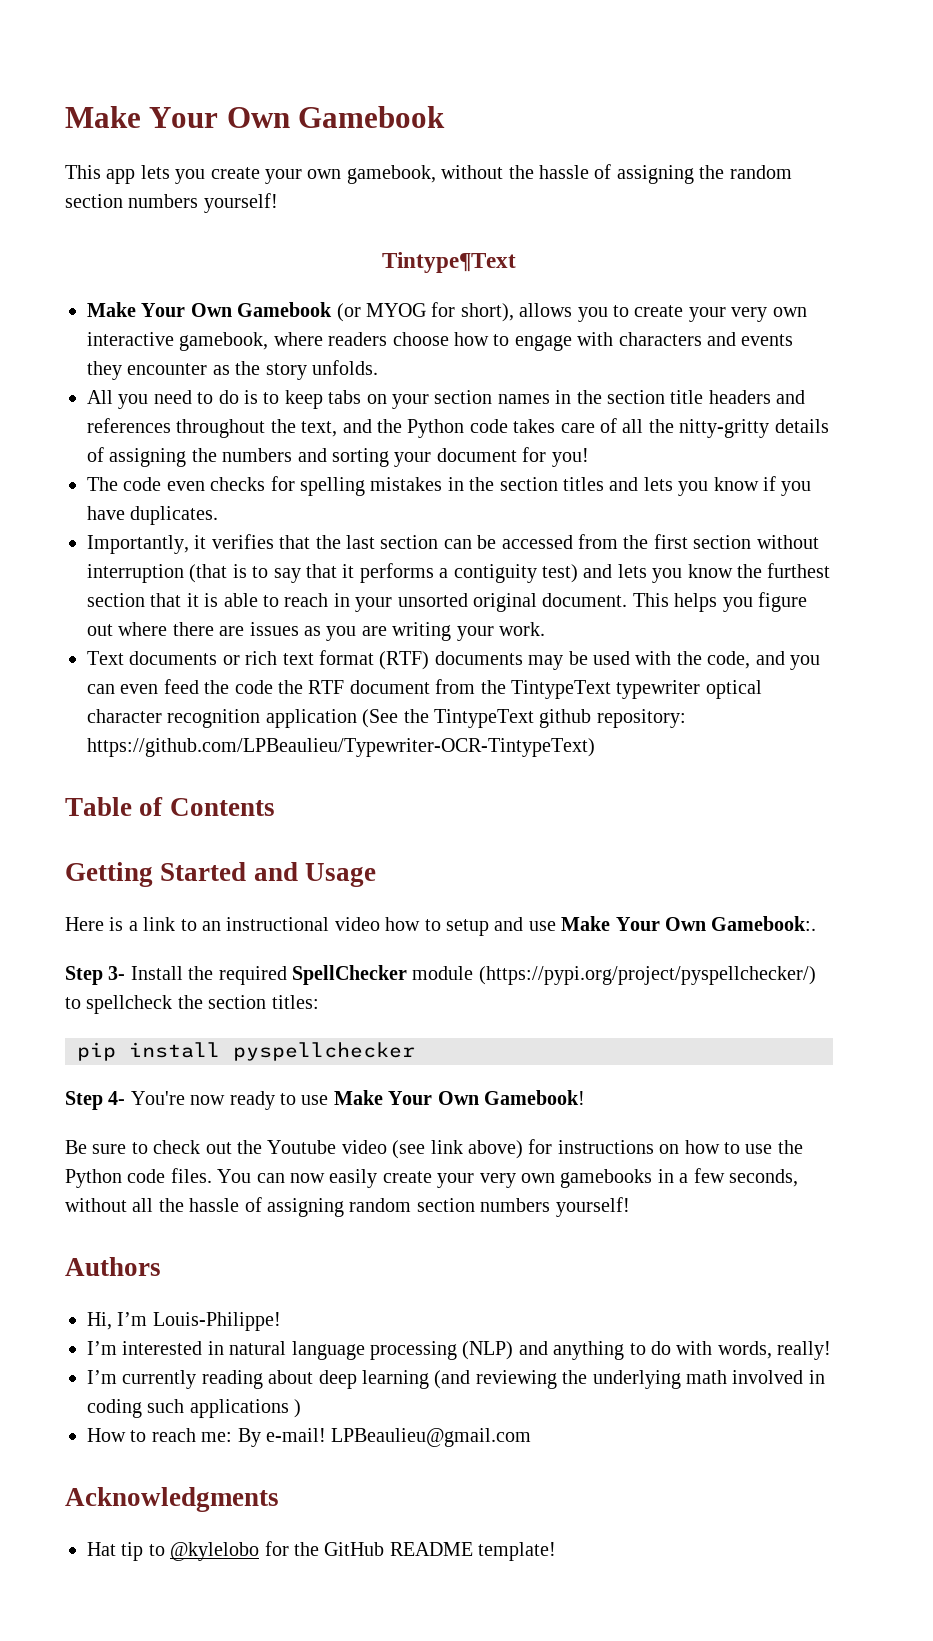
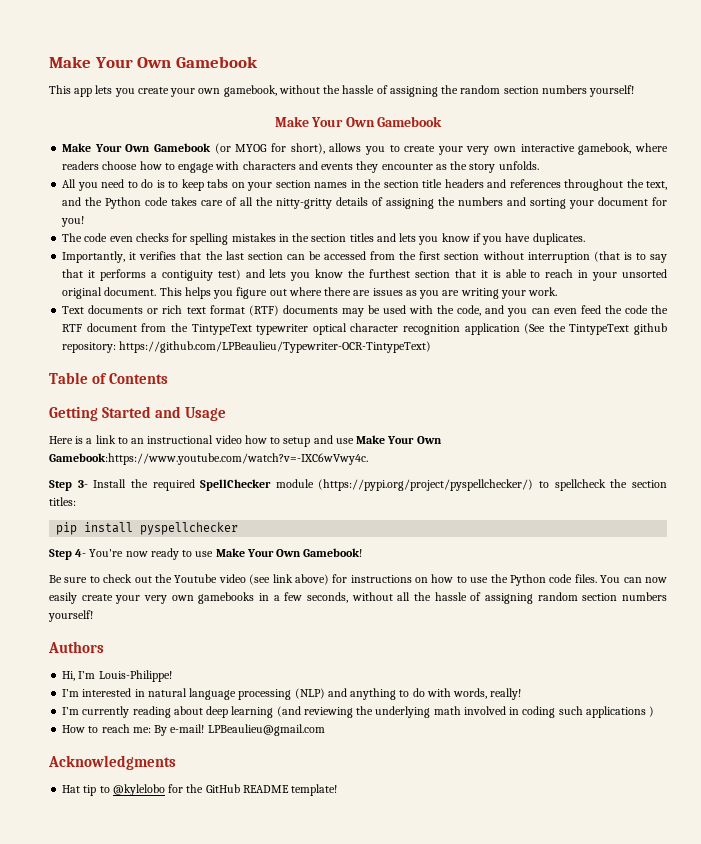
  This app lets you create your own gamebook, without the hassle of assigning the random section numbers yourself!
- Tintype¶Text
+ Make Your Own Gamebook
- Here is a link to an instructional video how to setup and use Make Your Own Gamebook:.
+ Here is a link to an instructional video how to setup and use Make Your Own Gamebook:https://www.youtube.com/watch?v=-IXC6wVwy4c.

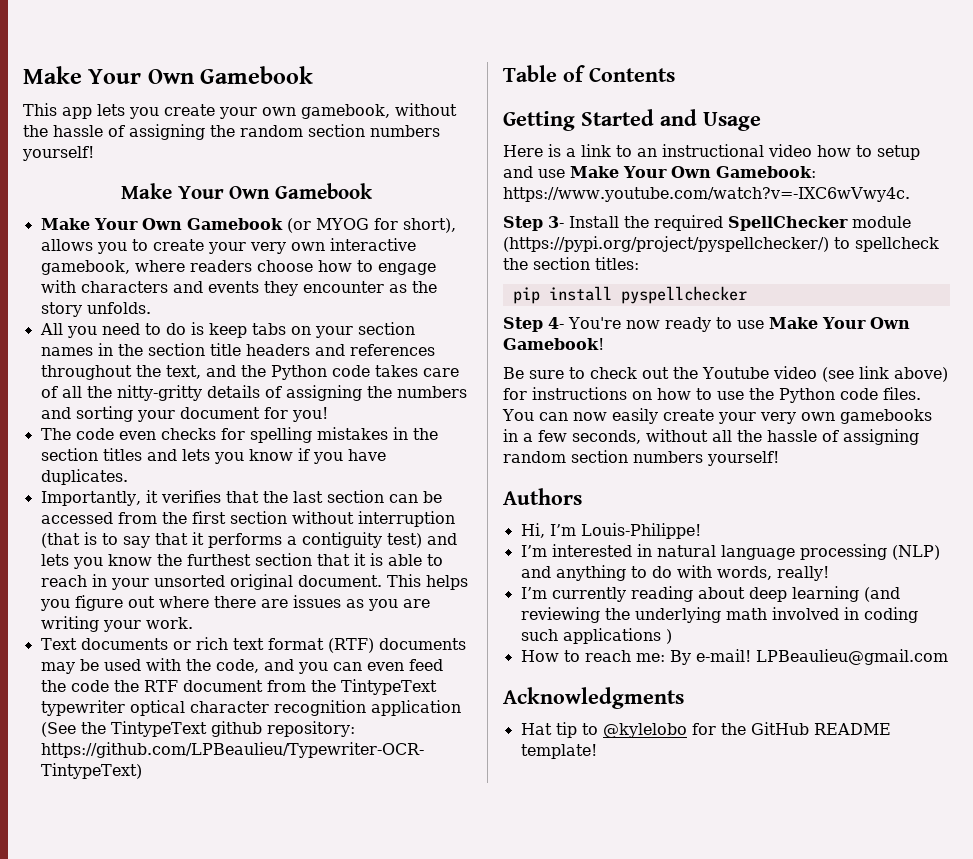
- All you need to do is to keep tabs on your section names in the section title headers and references throughout the text, and the Python code takes care of all the nitty-gritty details of assigning the numbers and sorting your document for you!
+ All you need to do is keep tabs on your section names in the section title headers and references throughout the text, and the Python code takes care of all the nitty-gritty details of assigning the numbers and sorting your document for you!
- Here is a link to an instructional video how to setup and use Make Your Own Gamebook:https://www.youtube.com/watch?v=-IXC6wVwy4c.
+ Here is a link to an instructional video how to setup and use Make Your Own Gamebook: https://www.youtube.com/watch?v=-IXC6wVwy4c.

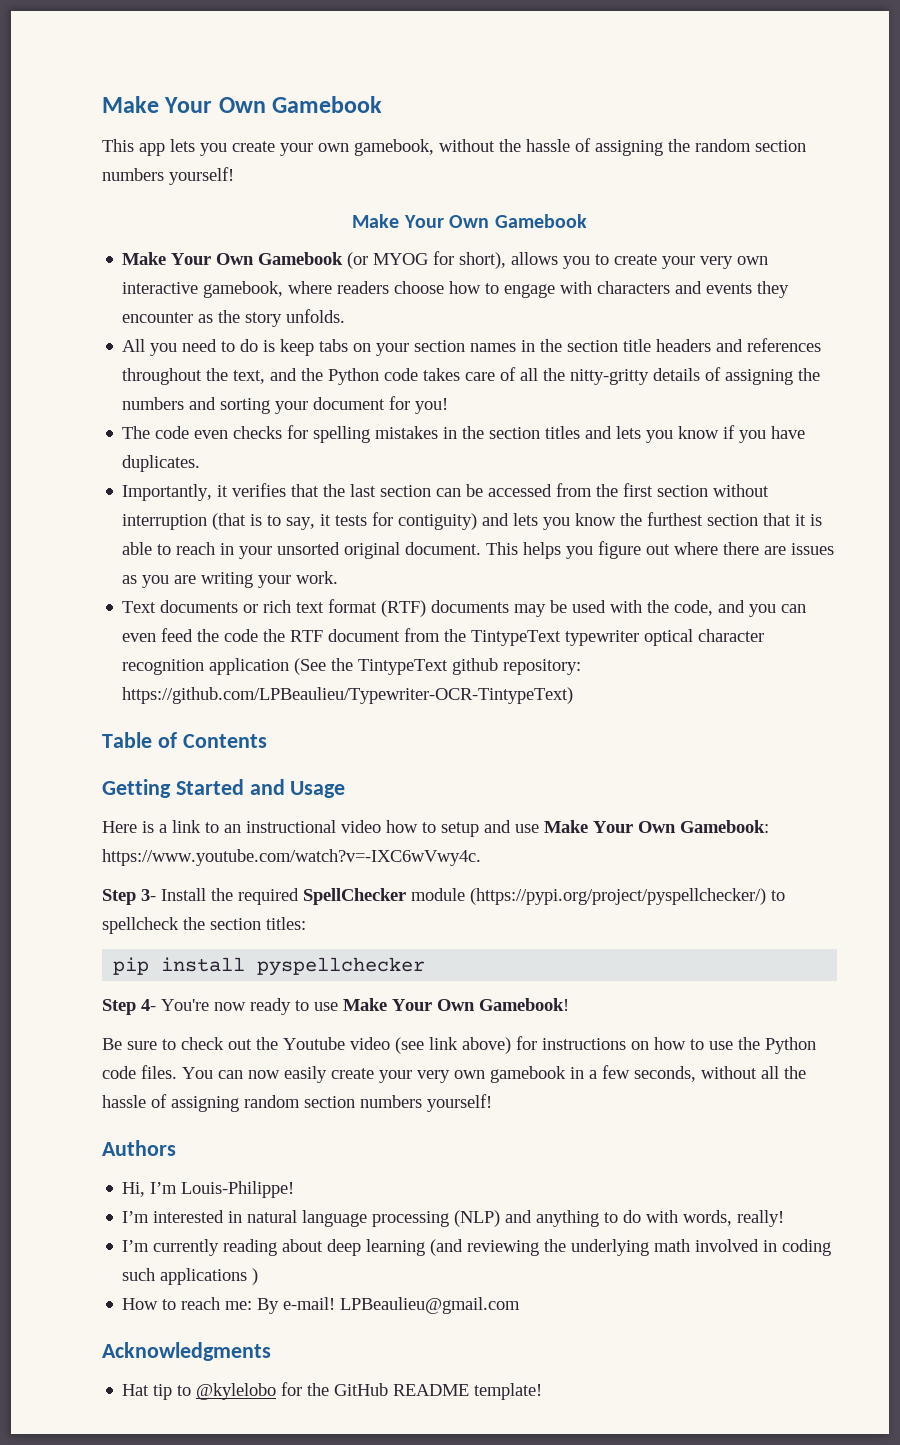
- Importantly, it verifies that the last section can be accessed from the first section without interruption (that is to say that it performs a contiguity test) and lets you know the furthest section that it is able to reach in your unsorted original document.
+ Importantly, it verifies that the last section can be accessed from the first section without interruption (that is to say, it tests for contiguity) and lets you know the furthest section that it is able to reach in your unsorted original document.
- You can now easily create your very own gamebooks in a few seconds, without all the hassle of assigning random section numbers yourself!
+ You can now easily create your very own gamebook in a few seconds, without all the hassle of assigning random section numbers yourself!

